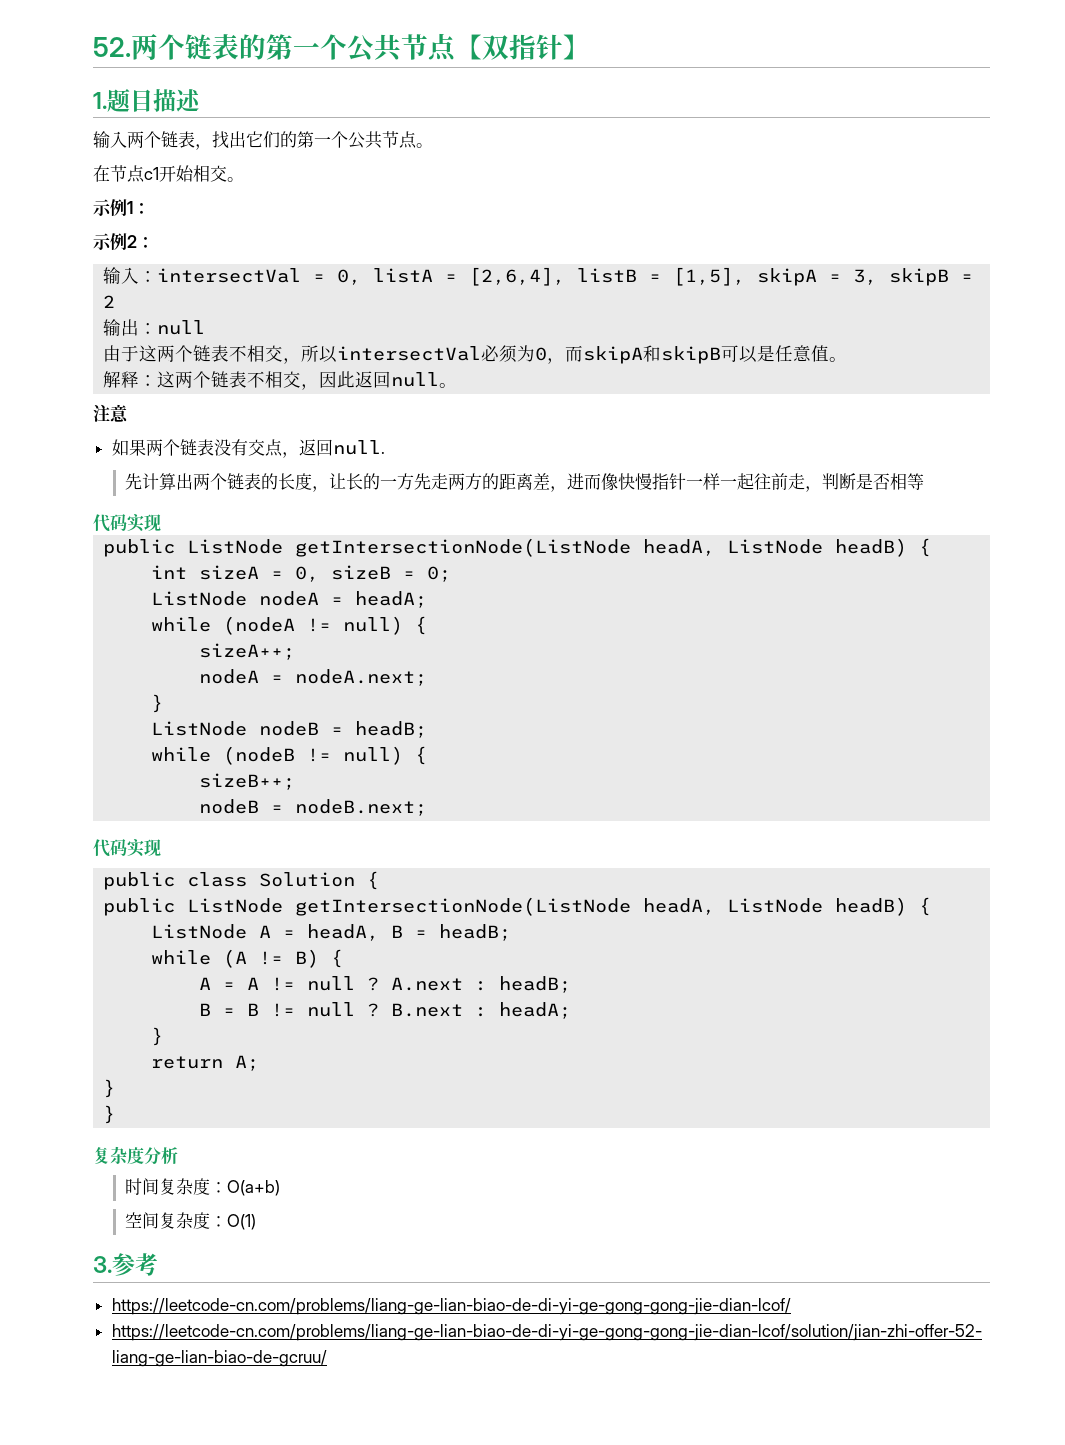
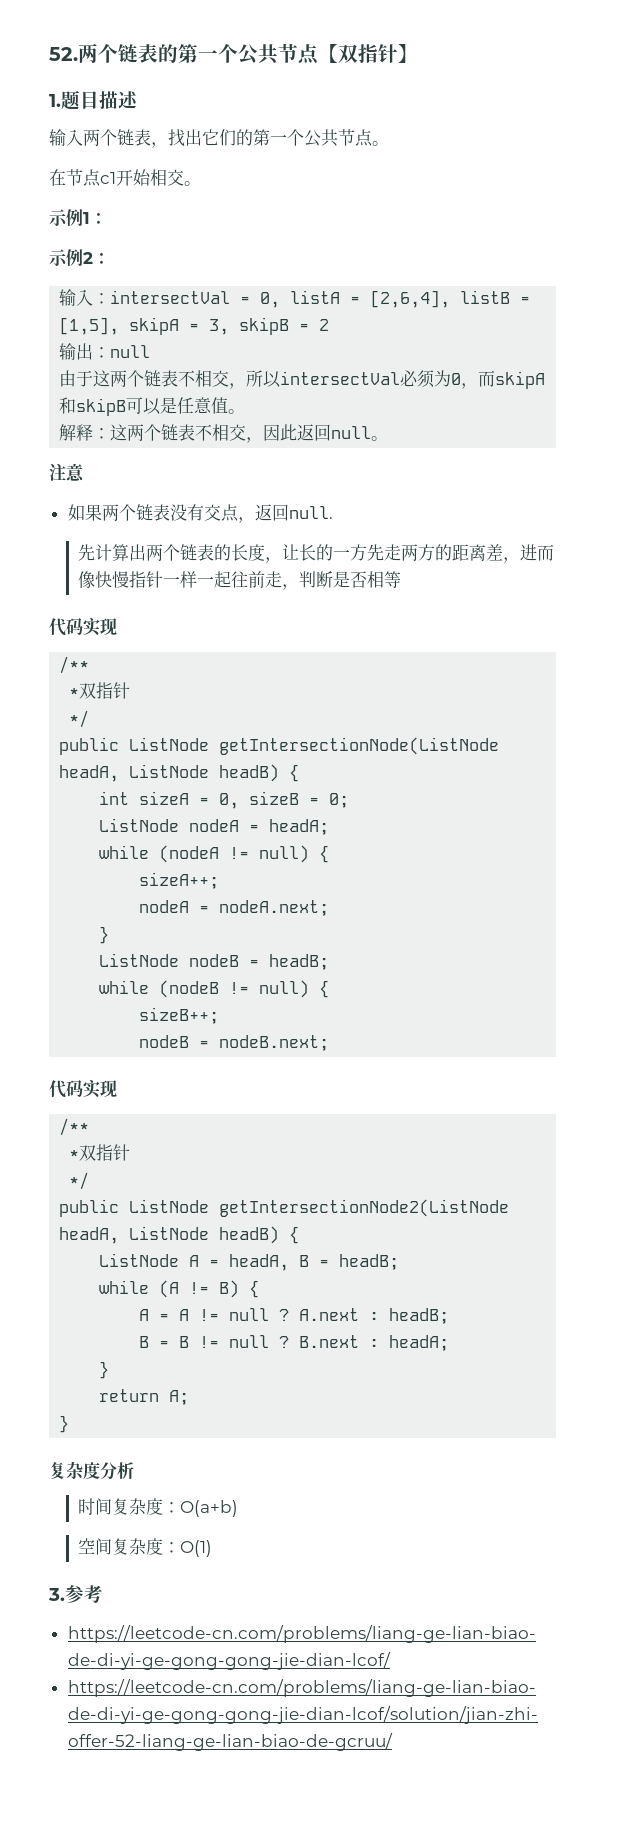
  先计算出两个链表的长度，让长的一方先走两方的距离差，进而像快慢指针一样一起往前走，判断是否相等
  代码实现
+ /**
+ *双指针
+ */
  nodeB = nodeB.next;
  代码实现
- public class Solution {
- public ListNode getIntersectionNode(ListNode headA, ListNode headB) {
+ /**
+ *双指针
+ */
+ public ListNode getIntersectionNode2(ListNode headA, ListNode headB) {
  return A;
- }

